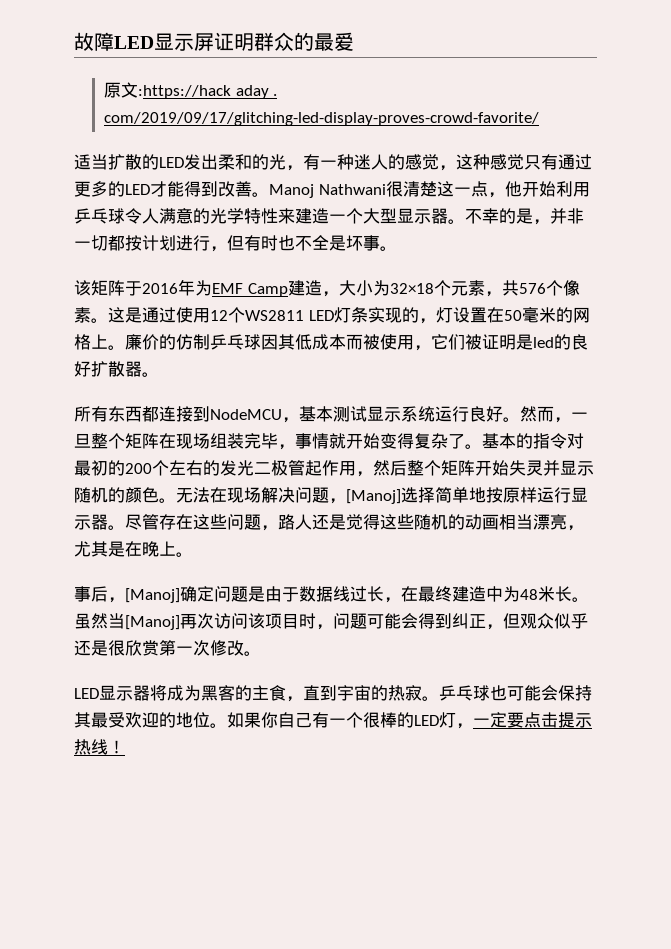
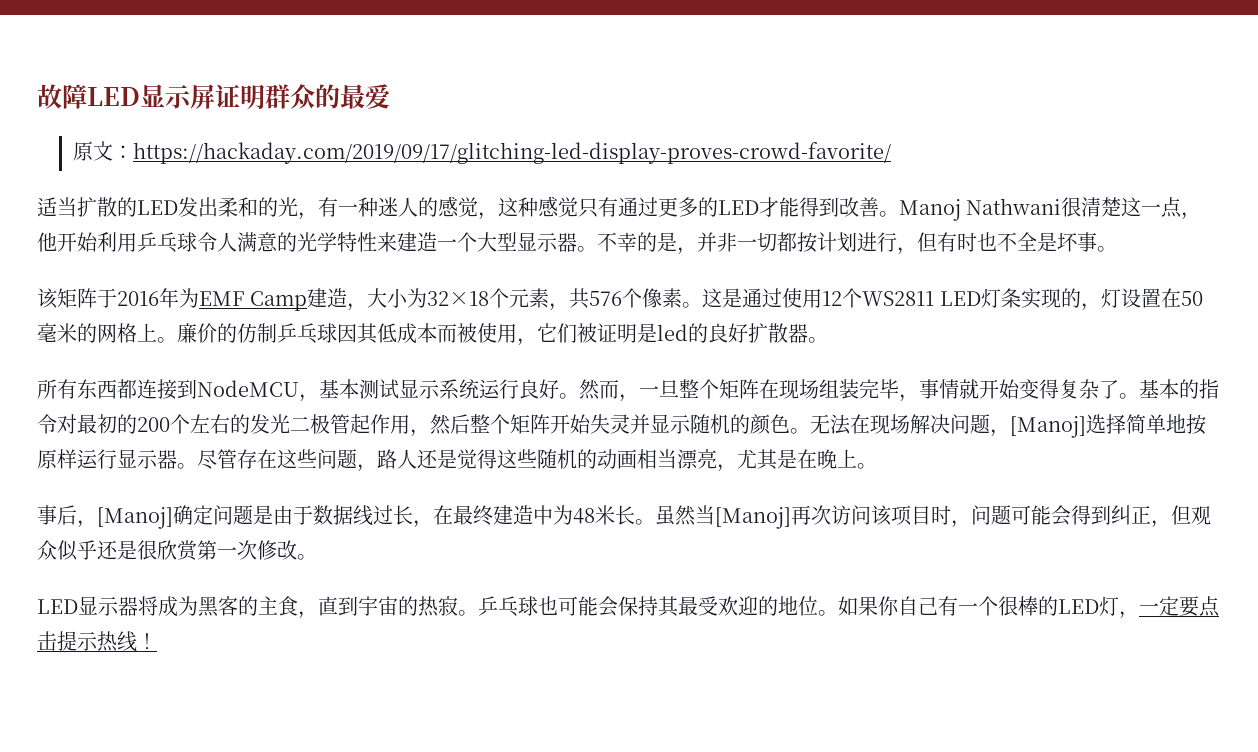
- 原文:https://hack aday . com/2019/09/17/glitching-led-display-proves-crowd-favorite/
+ 原文：https://hackaday.com/2019/09/17/glitching-led-display-proves-crowd-favorite/

